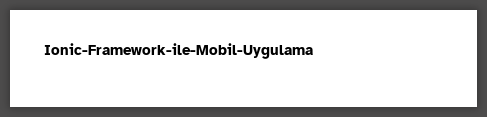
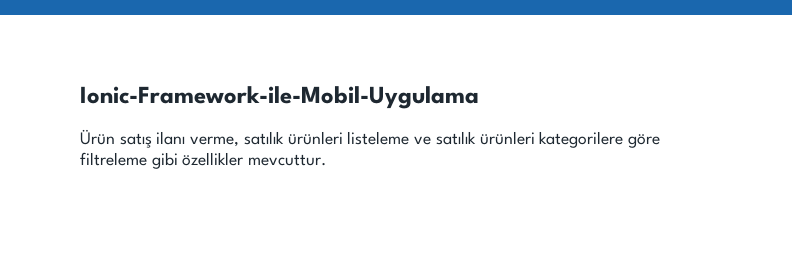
+ Ürün satış ilanı verme, satılık ürünleri listeleme ve satılık ürünleri kategorilere göre filtreleme gibi özellikler mevcuttur.

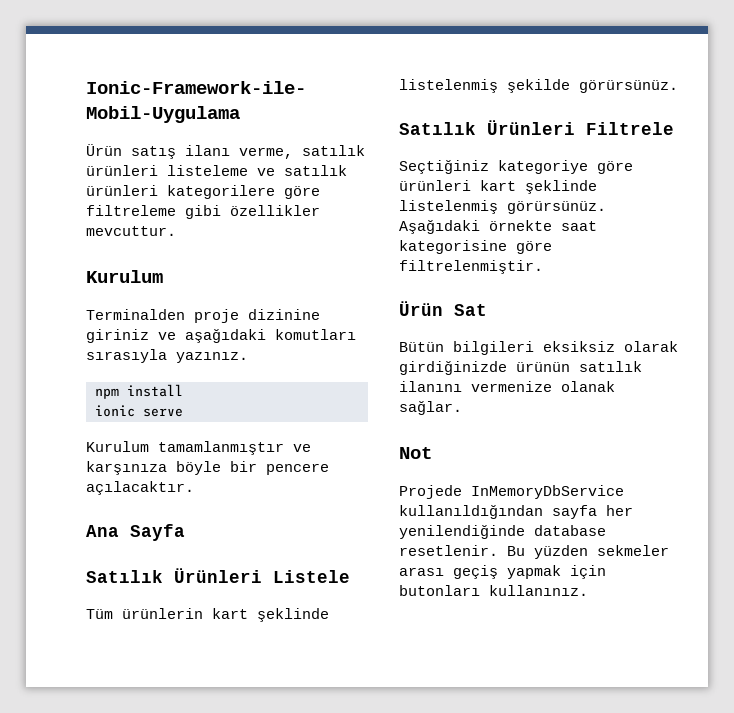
  Ürün satış ilanı verme, satılık ürünleri listeleme ve satılık ürünleri kategorilere göre filtreleme gibi özellikler mevcuttur.
+ Kurulum
+ Terminalden proje dizinine giriniz ve aşağıdaki komutları sırasıyla yazınız.
+ npm install
+ ionic serve
+ Kurulum tamamlanmıştır ve karşınıza böyle bir pencere açılacaktır.
+ Ana Sayfa
+ Satılık Ürünleri Listele
+ Tüm ürünlerin kart şeklinde listelenmiş şekilde görürsünüz.
+ Satılık Ürünleri Filtrele
+ Seçtiğiniz kategoriye göre ürünleri kart şeklinde listelenmiş görürsünüz. Aşağıdaki örnekte saat kategorisine göre filtrelenmiştir.
+ Ürün Sat
+ Bütün bilgileri eksiksiz olarak girdiğinizde ürünün satılık ilanını vermenize olanak sağlar.
+ Not
+ Projede InMemoryDbService kullanıldığından sayfa her yenilendiğinde database resetlenir. Bu yüzden sekmeler arası geçiş yapmak için butonları kullanınız.

